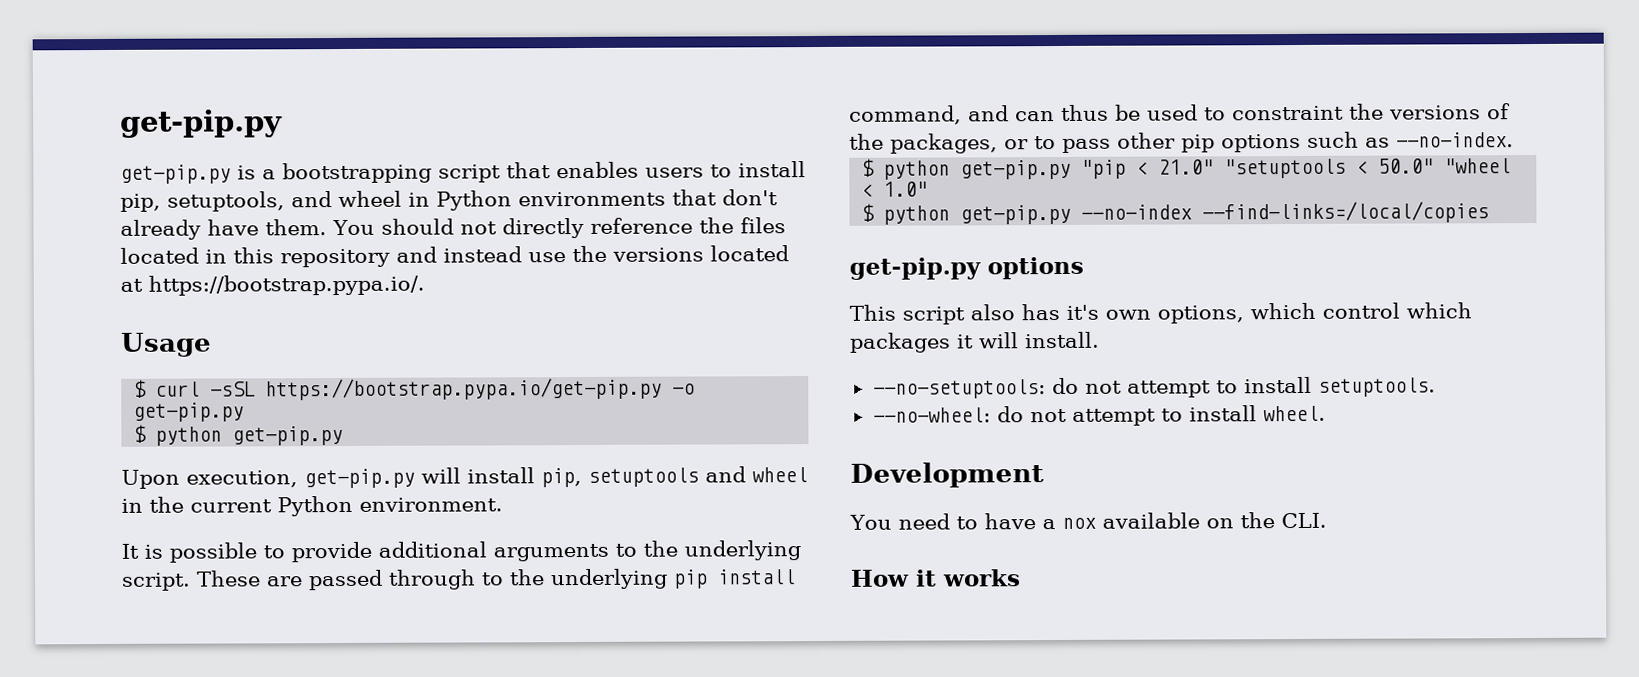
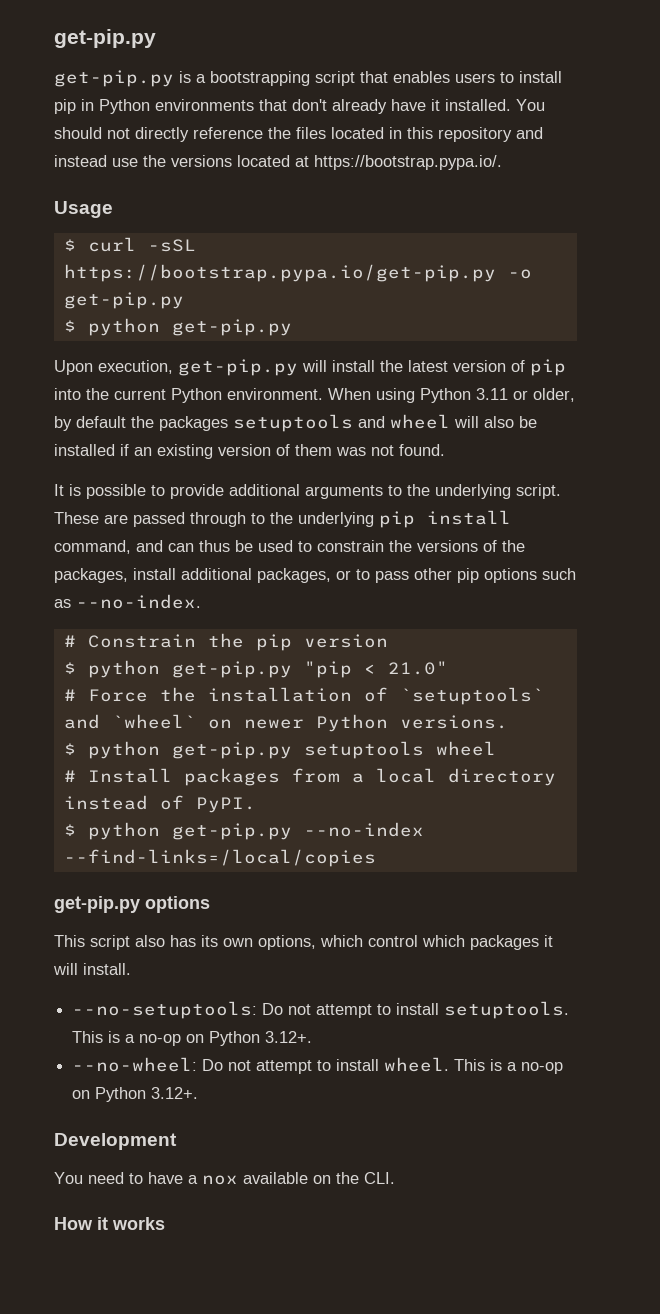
- get-pip.py is a bootstrapping script that enables users to install pip, setuptools, and wheel in Python environments that don't already have them.
+ get-pip.py is a bootstrapping script that enables users to install pip in Python environments that don't already have it installed.
- Upon execution, get-pip.py will install pip, setuptools and wheel in the current Python environment.
+ Upon execution, get-pip.py will install the latest version of pip into the current Python environment. When using Python 3.11 or older, by default the packages setuptools and wheel will also be installed if an existing version of them was not found.
- These are passed through to the underlying pip install command, and can thus be used to constraint the versions of the packages, or to pass other pip options such as --no-index.
+ These are passed through to the underlying pip install command, and can thus be used to constrain the versions of the packages, install additional packages, or to pass other pip options such as --no-index.
+ # Constrain the pip version
- $ python get-pip.py "pip < 21.0" "setuptools < 50.0" "wheel < 1.0"
+ $ python get-pip.py "pip < 21.0"
+ # Force the installation of `setuptools` and `wheel` on newer Python versions.
+ $ python get-pip.py setuptools wheel
+ # Install packages from a local directory instead of PyPI.
- This script also has it's own options, which control which packages it will install.
+ This script also has its own options, which control which packages it will install.
- --no-setuptools: do not attempt to install setuptools.
+ --no-setuptools: Do not attempt to install setuptools. This is a no-op on Python 3.12+.
- --no-wheel: do not attempt to install wheel.
+ --no-wheel: Do not attempt to install wheel. This is a no-op on Python 3.12+.

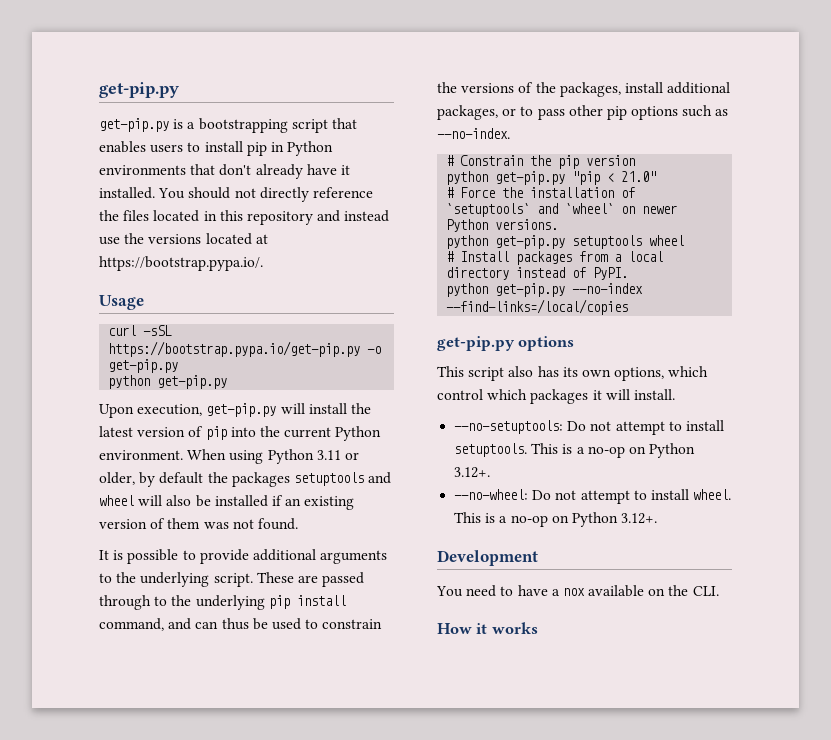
- $ curl -sSL https://bootstrap.pypa.io/get-pip.py -o get-pip.py
- $ python get-pip.py
+ curl -sSL https://bootstrap.pypa.io/get-pip.py -o get-pip.py
+ python get-pip.py
- $ python get-pip.py "pip < 21.0"
+ python get-pip.py "pip < 21.0"
- $ python get-pip.py setuptools wheel
+ python get-pip.py setuptools wheel
- $ python get-pip.py --no-index --find-links=/local/copies
+ python get-pip.py --no-index --find-links=/local/copies

